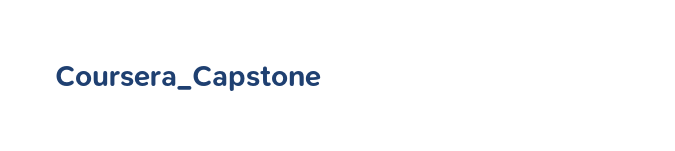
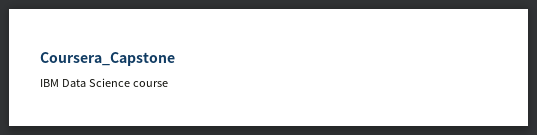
+ IBM Data Science course

